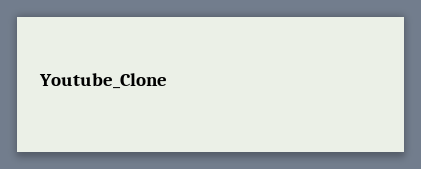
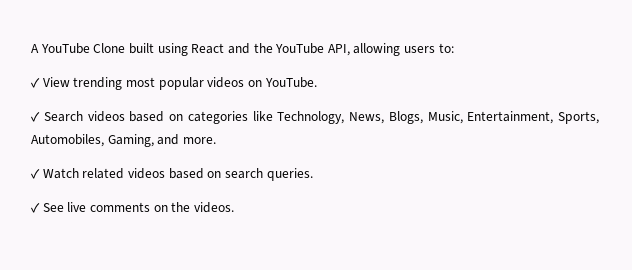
- Youtube_Clone
+ A YouTube Clone built using React and the YouTube API, allowing users to:
+ ✓ View trending most popular videos on YouTube.
+ ✓ Search videos based on categories like Technology, News, Blogs, Music, Entertainment, Sports, Automobiles, Gaming, and more.
+ ✓ Watch related videos based on search queries.
+ ✓ See live comments on the videos.

